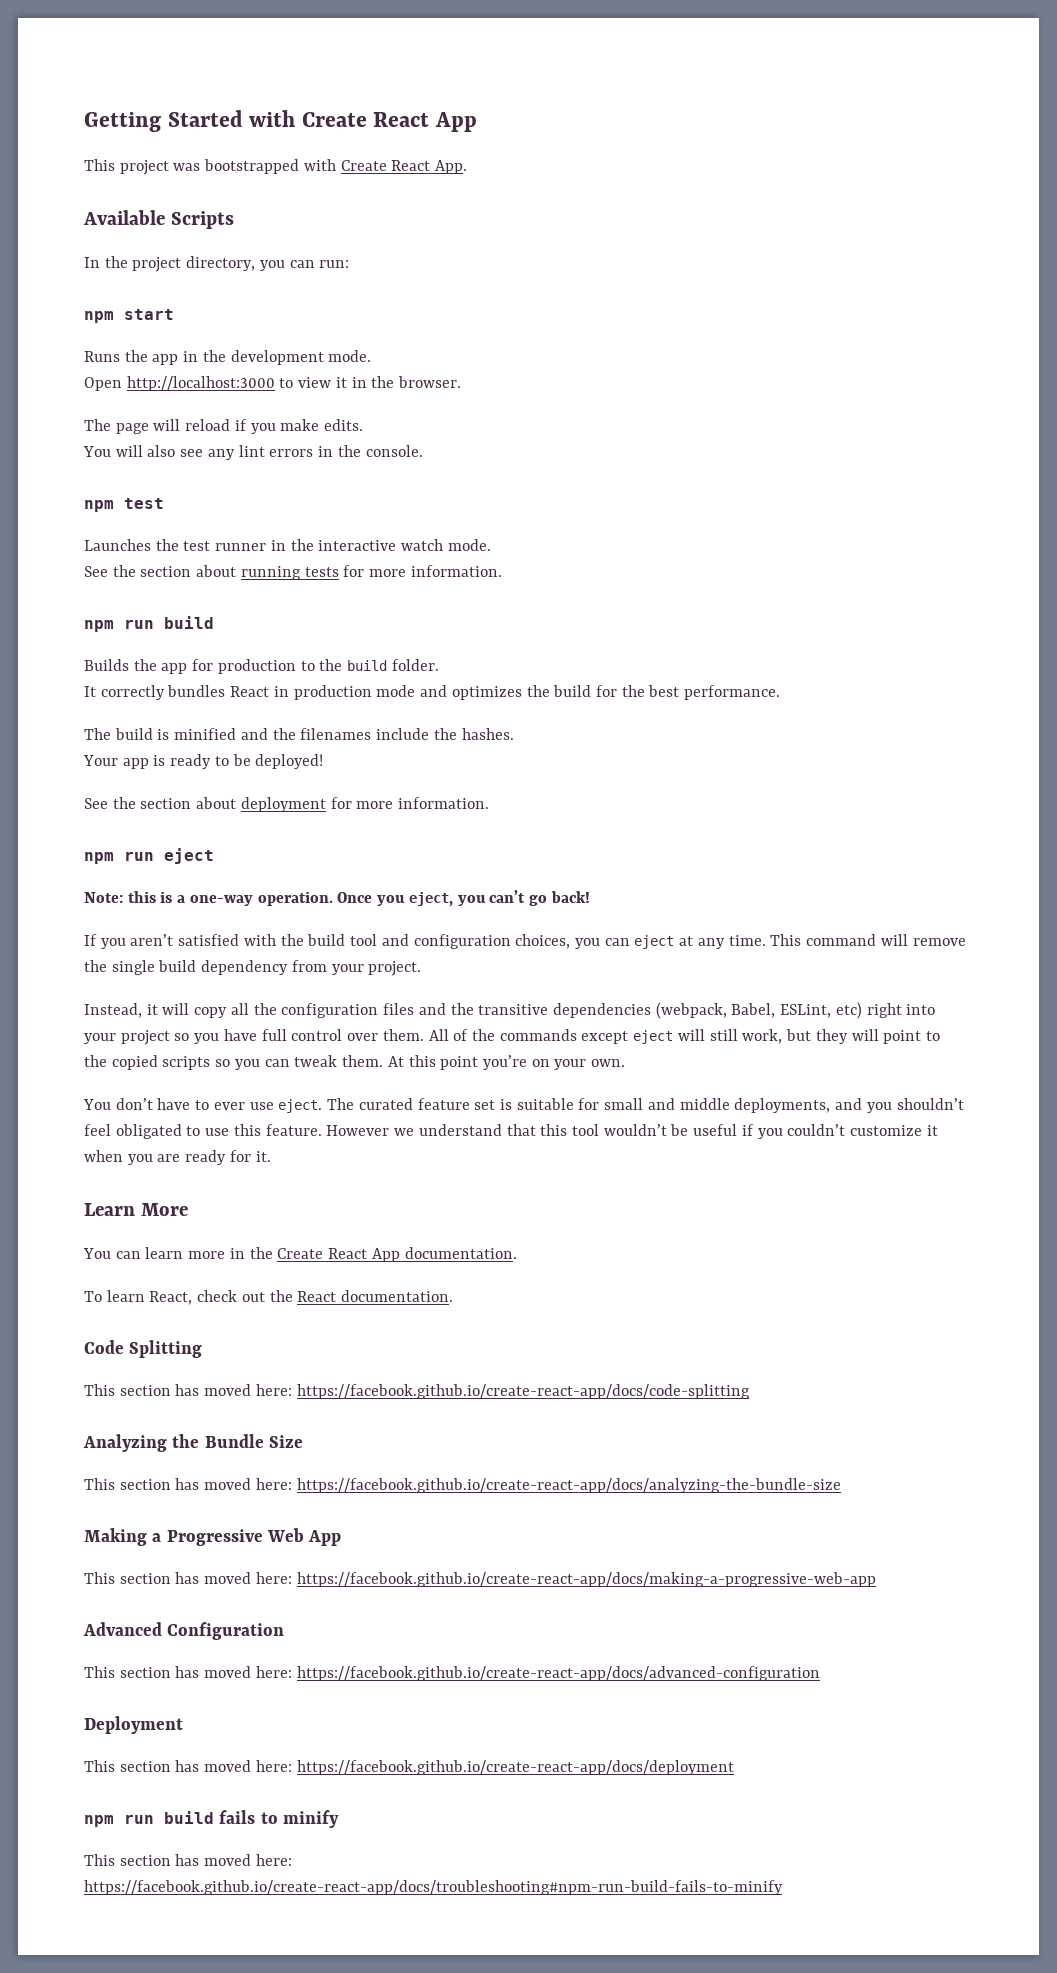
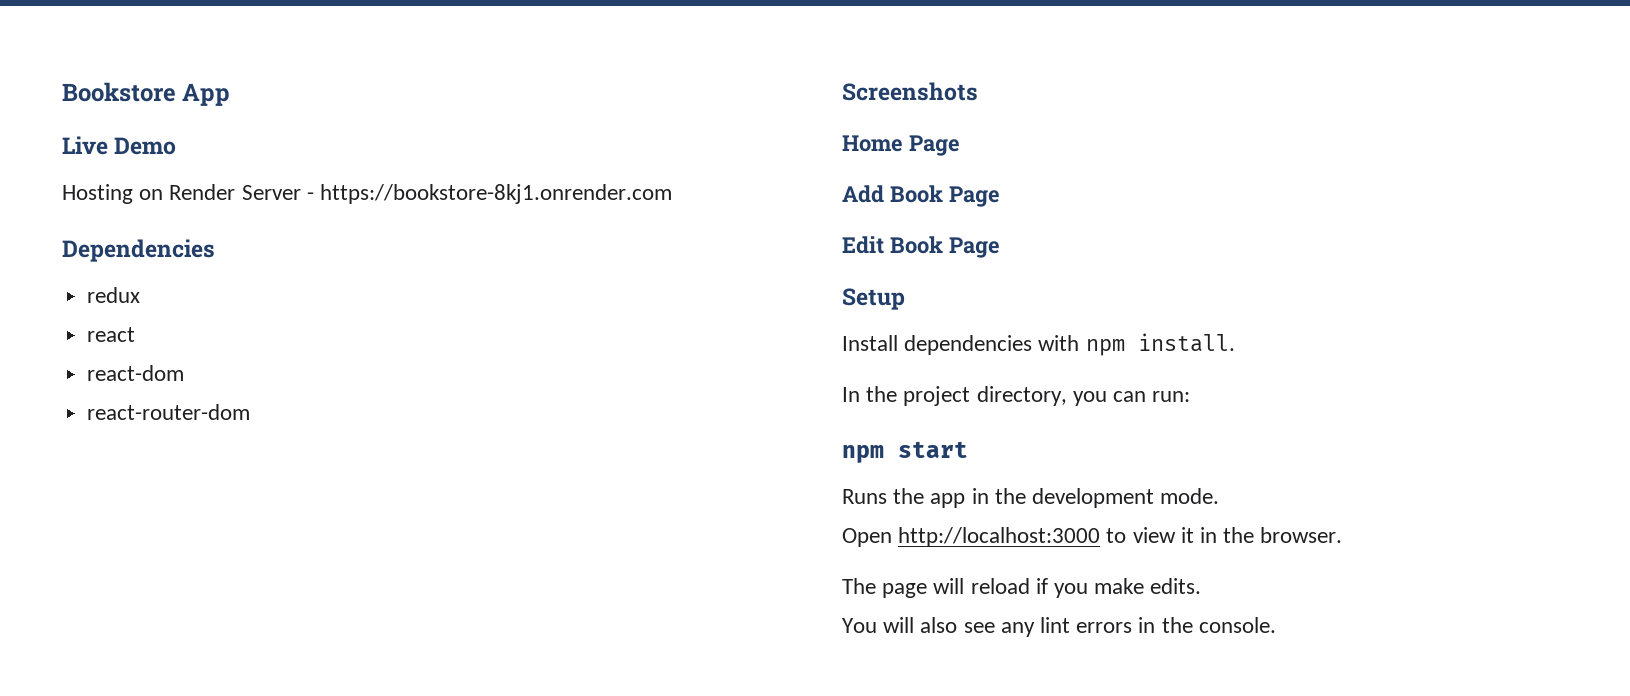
- Getting Started with Create React App
- This project was bootstrapped with Create React App.
- Available Scripts
+ Bookstore App
+ Live Demo
+ Hosting on Render Server - https://bookstore-8kj1.onrender.com
+ Dependencies
+ redux
+ react
+ react-dom
+ react-router-dom
+ Screenshots
+ Home Page
+ Add Book Page
+ Edit Book Page
+ Setup
+ Install dependencies with npm install.
- npm test
- Launches the test runner in the interactive watch mode.
- See the section about running tests for more information.
- npm run build
- Builds the app for production to the build folder.
- It correctly bundles React in production mode and optimizes the build for the best performance.
- The build is minified and the filenames include the hashes.
- Your app is ready to be deployed!
- See the section about deployment for more information.
- npm run eject
- Note: this is a one-way operation. Once you eject, you can’t go back!
- If you aren’t satisfied with the build tool and configuration choices, you can eject at any time. This command will remove the single build dependency from your project.
- Instead, it will copy all the configuration files and the transitive dependencies (webpack, Babel, ESLint, etc) right into your project so you have full control over them. All of the commands except eject will still work, but they will point to the copied scripts so you can tweak them. At this point you’re on your own.
- You don’t have to ever use eject. The curated feature set is suitable for small and middle deployments, and you shouldn’t feel obligated to use this feature. However we understand that this tool wouldn’t be useful if you couldn’t customize it when you are ready for it.
- Learn More
- You can learn more in the Create React App documentation.
- To learn React, check out the React documentation.
- Code Splitting
- This section has moved here: https://facebook.github.io/create-react-app/docs/code-splitting
- Analyzing the Bundle Size
- This section has moved here: https://facebook.github.io/create-react-app/docs/analyzing-the-bundle-size
- Making a Progressive Web App
- This section has moved here: https://facebook.github.io/create-react-app/docs/making-a-progressive-web-app
- Advanced Configuration
- This section has moved here: https://facebook.github.io/create-react-app/docs/advanced-configuration
- Deployment
- This section has moved here: https://facebook.github.io/create-react-app/docs/deployment
- npm run build fails to minify
- This section has moved here: https://facebook.github.io/create-react-app/docs/troubleshooting#npm-run-build-fails-to-minify

